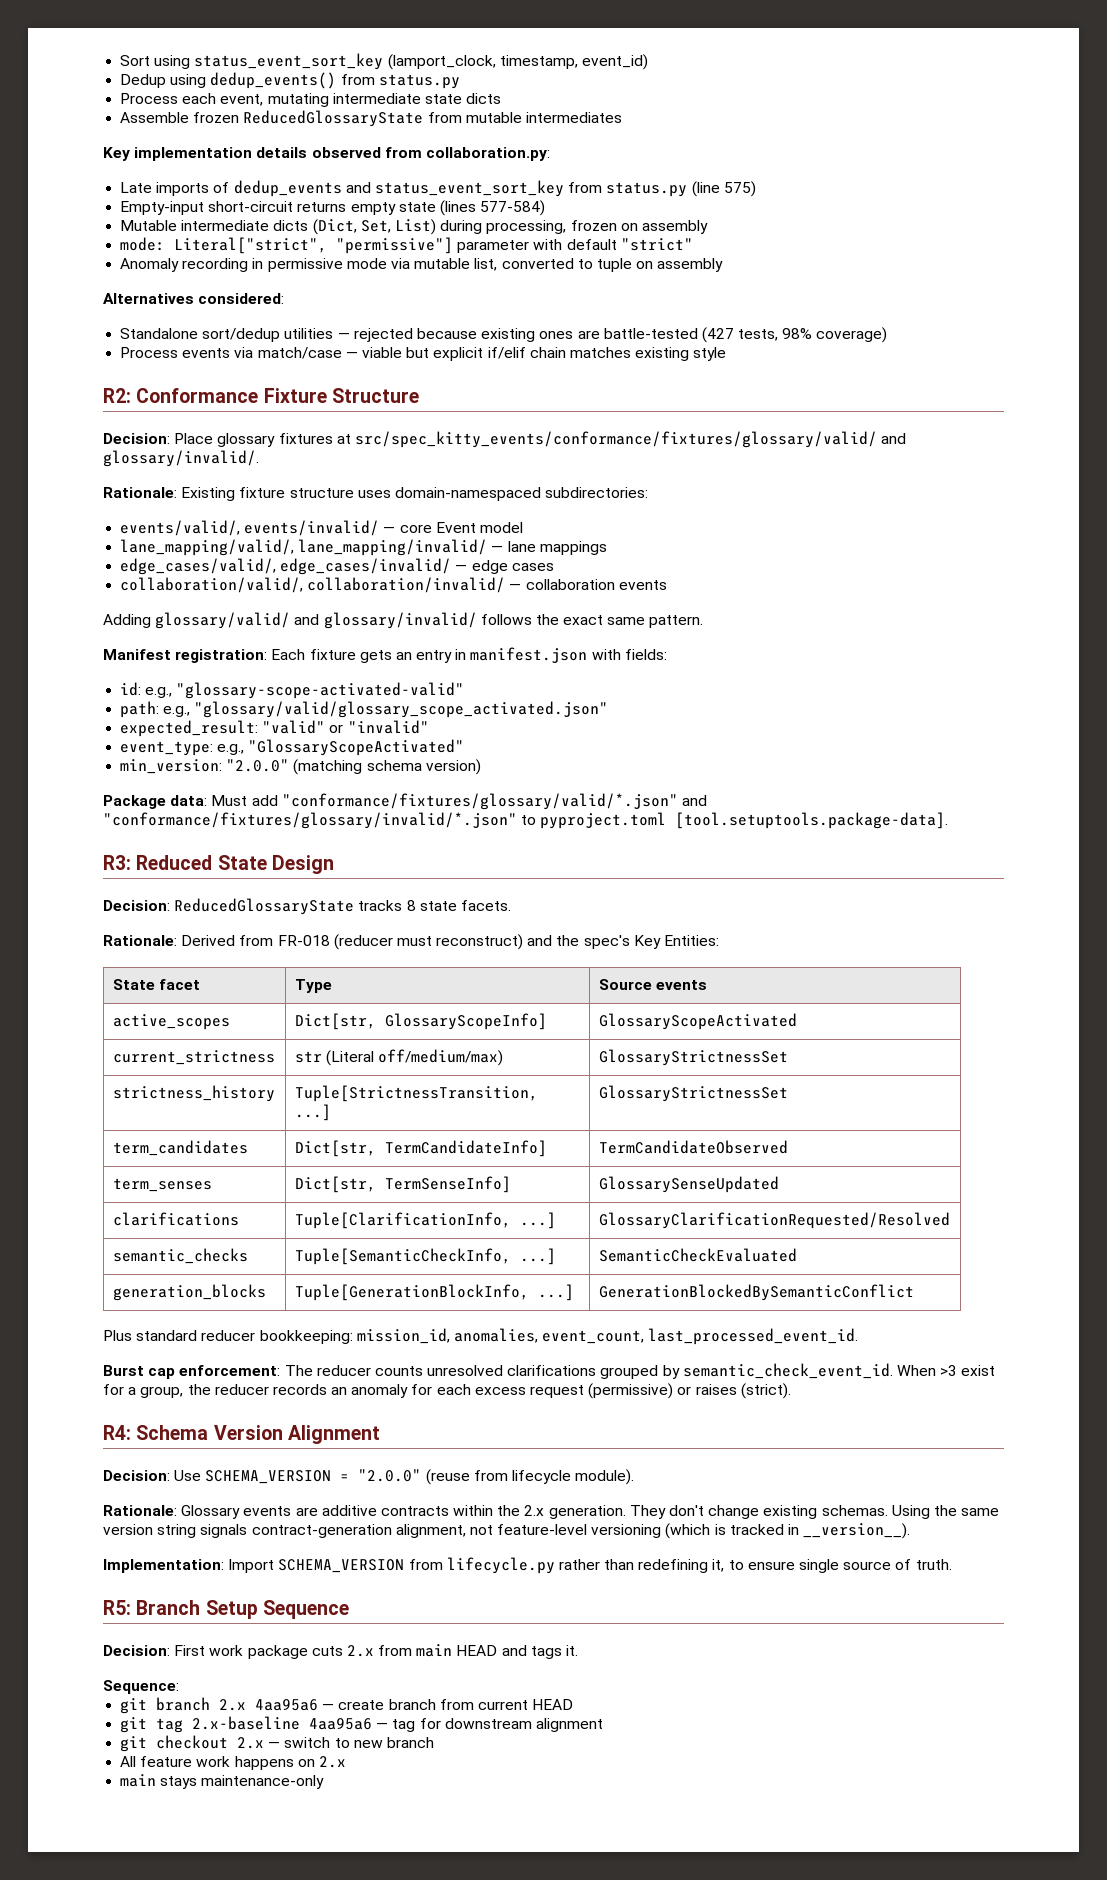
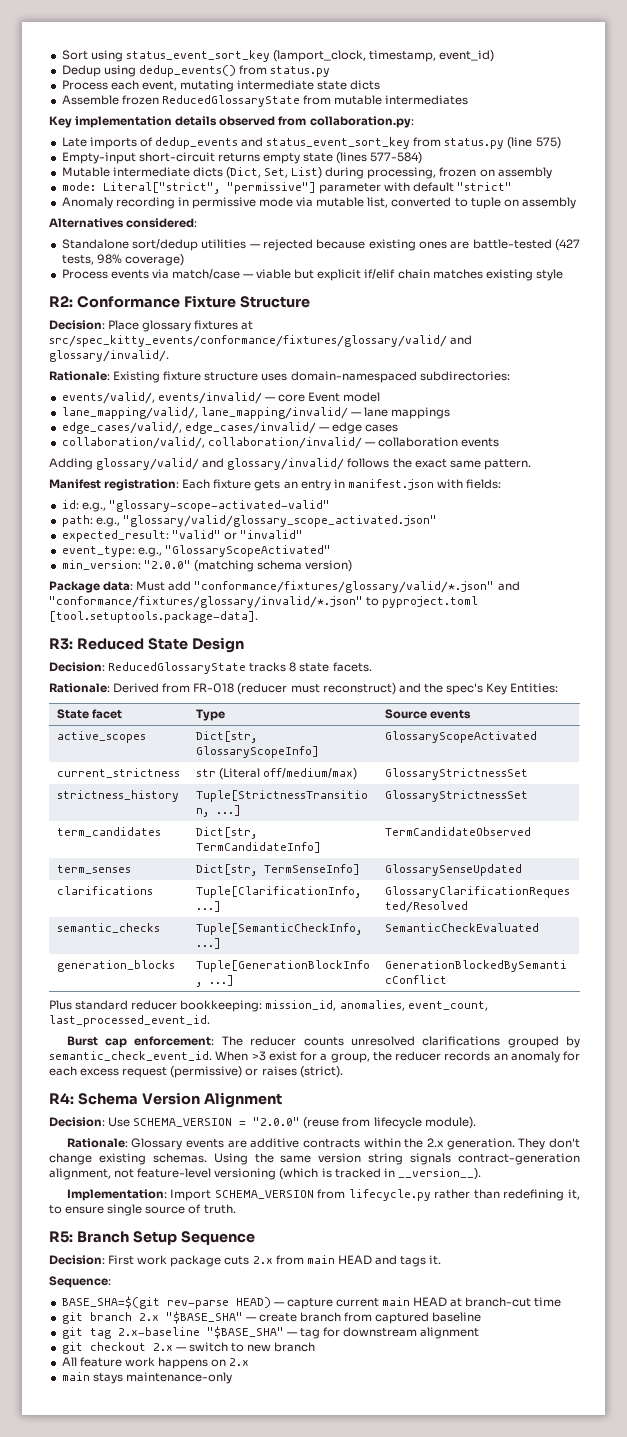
+ BASE_SHA=$(git rev-parse HEAD) — capture current main HEAD at branch-cut time
- git branch 2.x 4aa95a6 — create branch from current HEAD
+ git branch 2.x "$BASE_SHA" — create branch from captured baseline
- git tag 2.x-baseline 4aa95a6 — tag for downstream alignment
+ git tag 2.x-baseline "$BASE_SHA" — tag for downstream alignment

